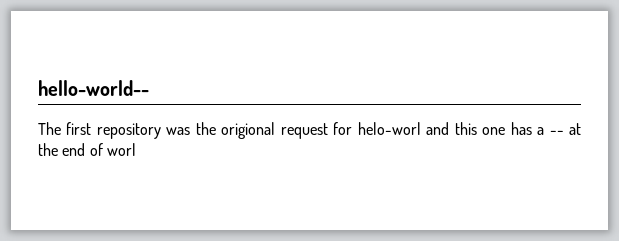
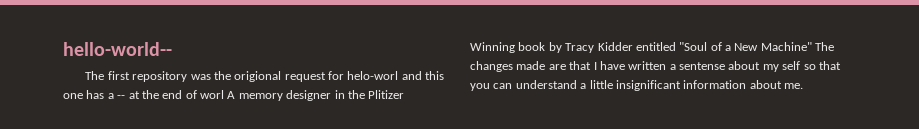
- The first repository was the origional request for helo-worl and this one has a -- at the end of worl
+ The first repository was the origional request for helo-worl and this one has a -- at the end of worl A memory designer in the Plitizer Winning book by Tracy Kidder entitled "Soul of a New Machine" The changes made are that I have written a sentense about my self so that you can understand a little insignificant information about me.

